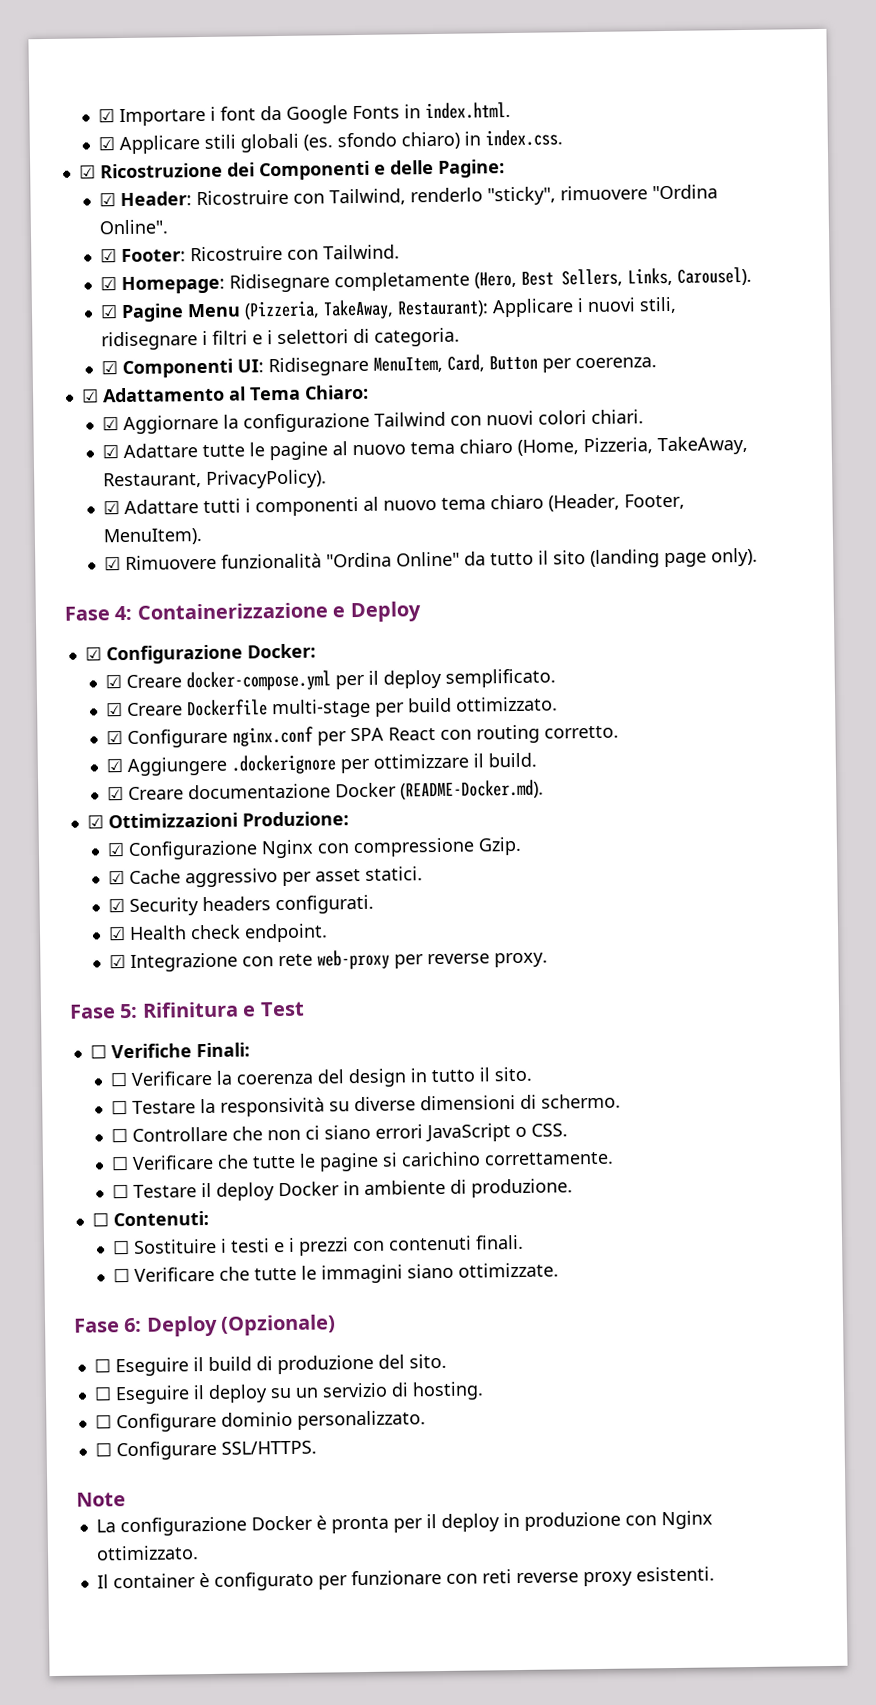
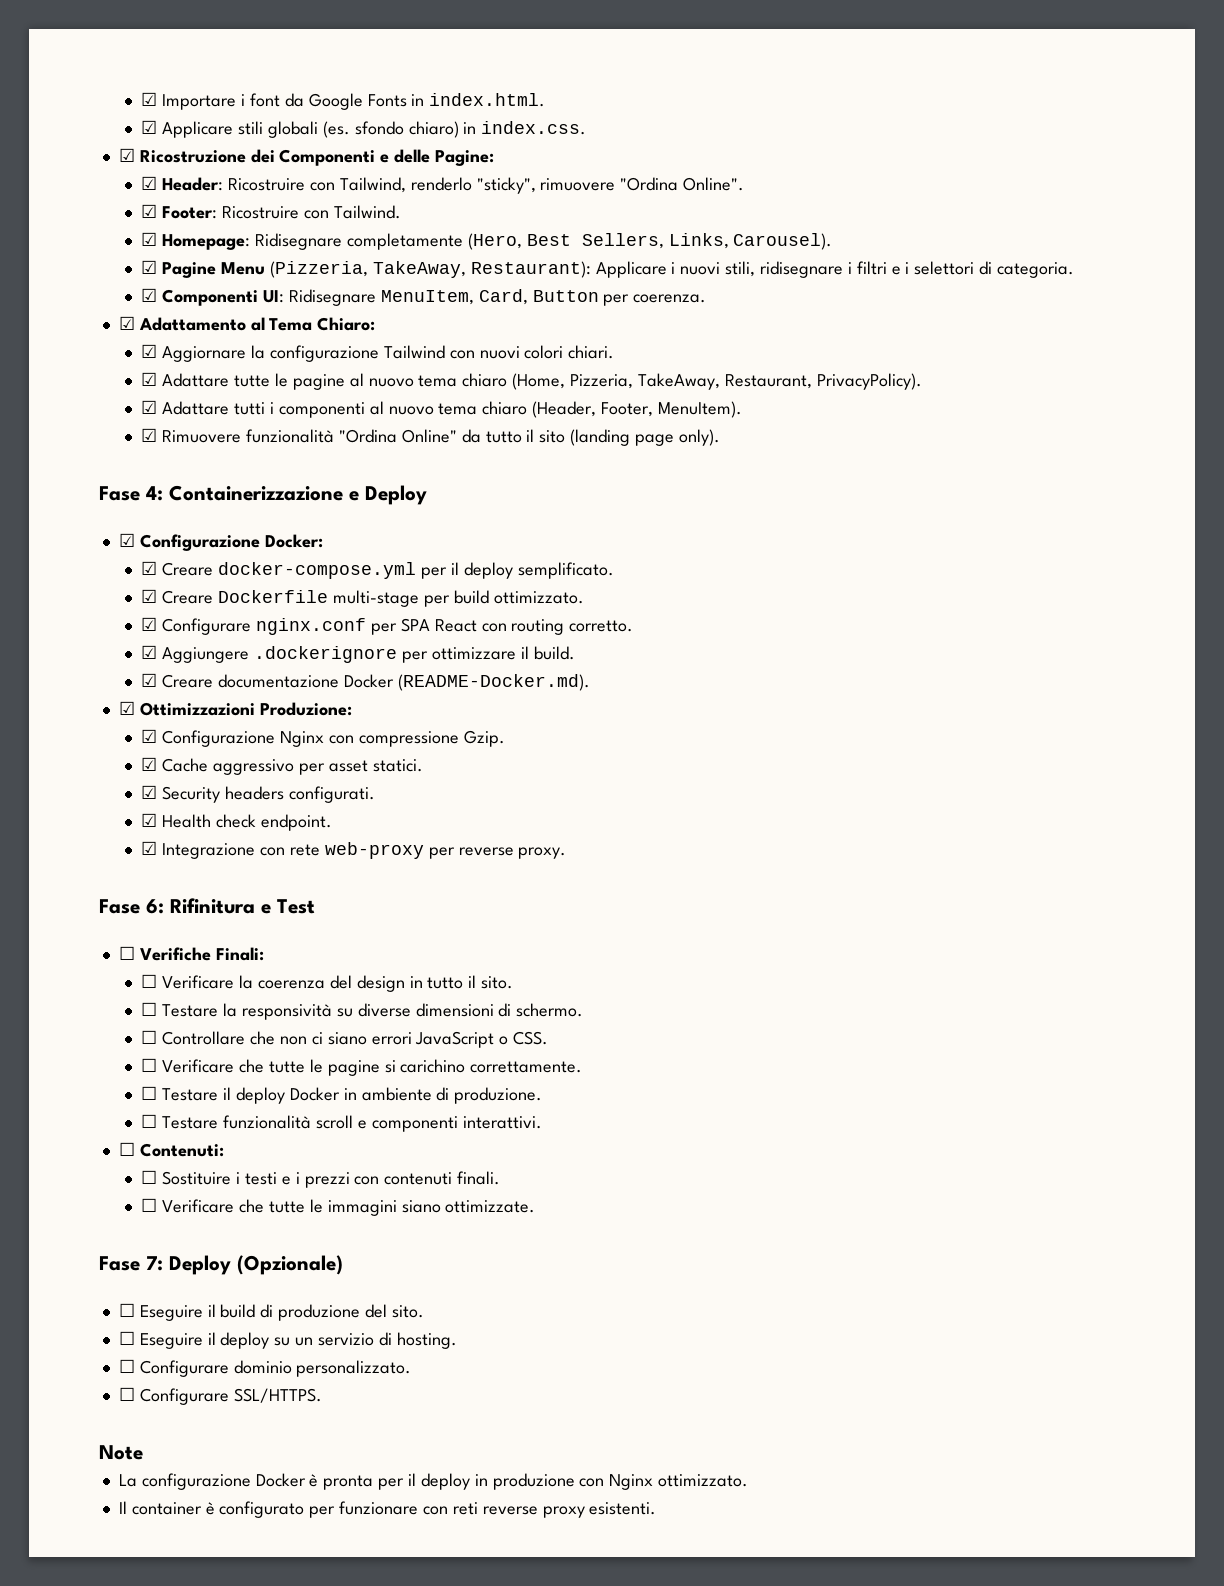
- Fase 5: Rifinitura e Test
+ Fase 6: Rifinitura e Test
+ ☐ Testare funzionalità scroll e componenti interattivi.
- Fase 6: Deploy (Opzionale)
+ Fase 7: Deploy (Opzionale)

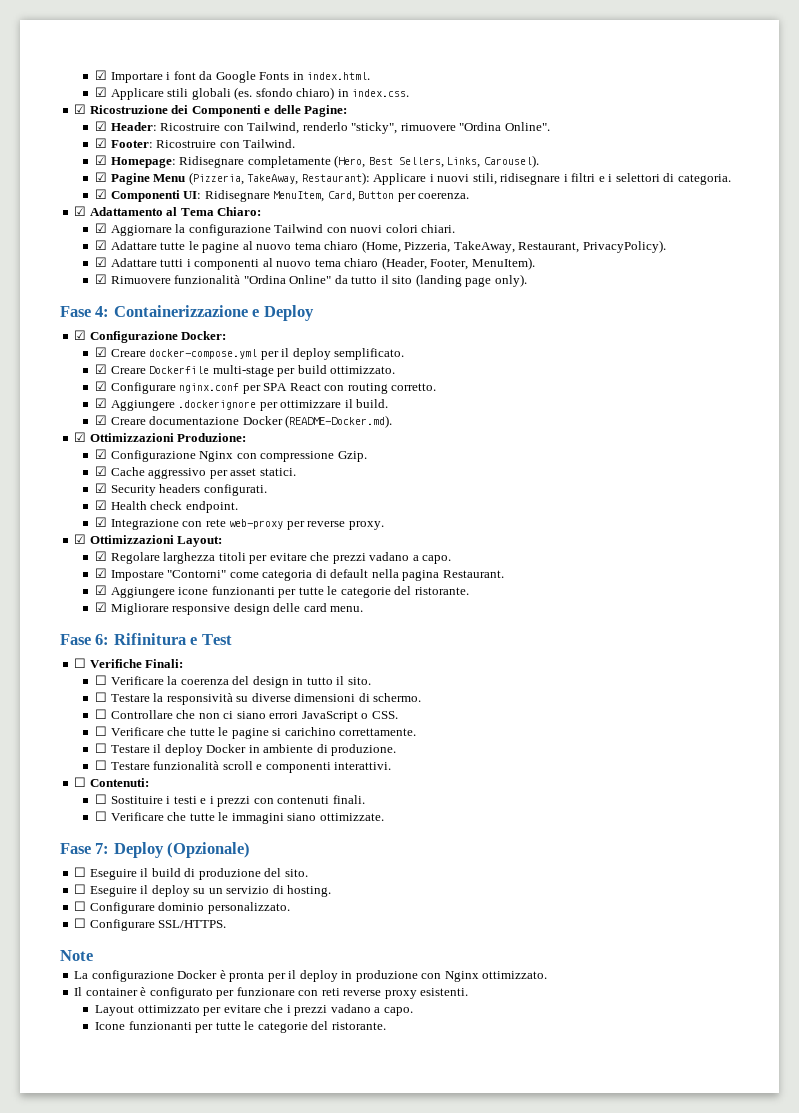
+ ☑ Ottimizzazioni Layout:
+ ☑ Regolare larghezza titoli per evitare che prezzi vadano a capo.
+ ☑ Impostare "Contorni" come categoria di default nella pagina Restaurant.
+ ☑ Aggiungere icone funzionanti per tutte le categorie del ristorante.
+ ☑ Migliorare responsive design delle card menu.
+ Layout ottimizzato per evitare che i prezzi vadano a capo.
+ Icone funzionanti per tutte le categorie del ristorante.

